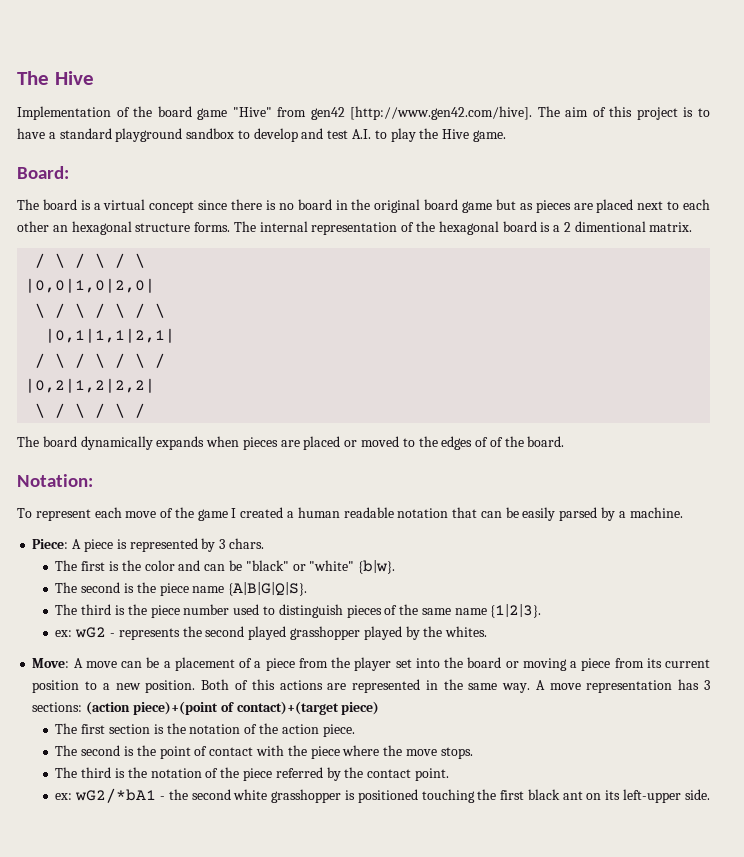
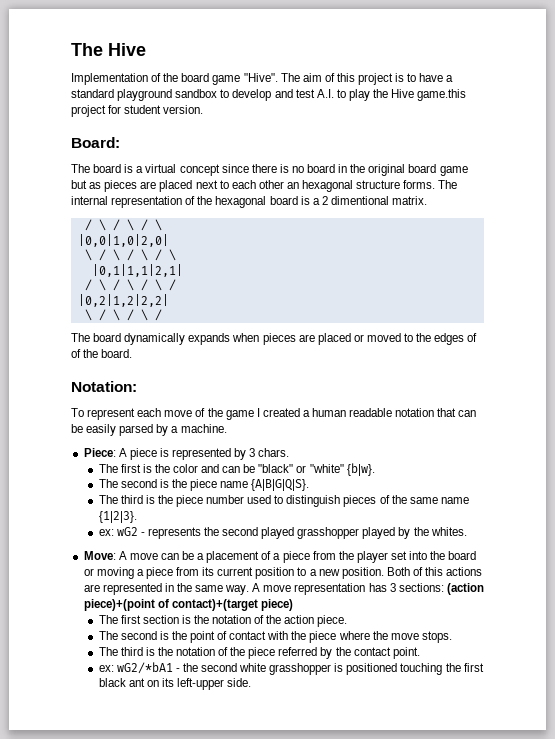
- Implementation of the board game "Hive" from gen42 [http://www.gen42.com/hive]. The aim of this project is to have a standard playground sandbox to develop and test A.I. to play the Hive game.
+ Implementation of the board game "Hive". The aim of this project is to have a standard playground sandbox to develop and test A.I. to play the Hive game.this project for student version.

